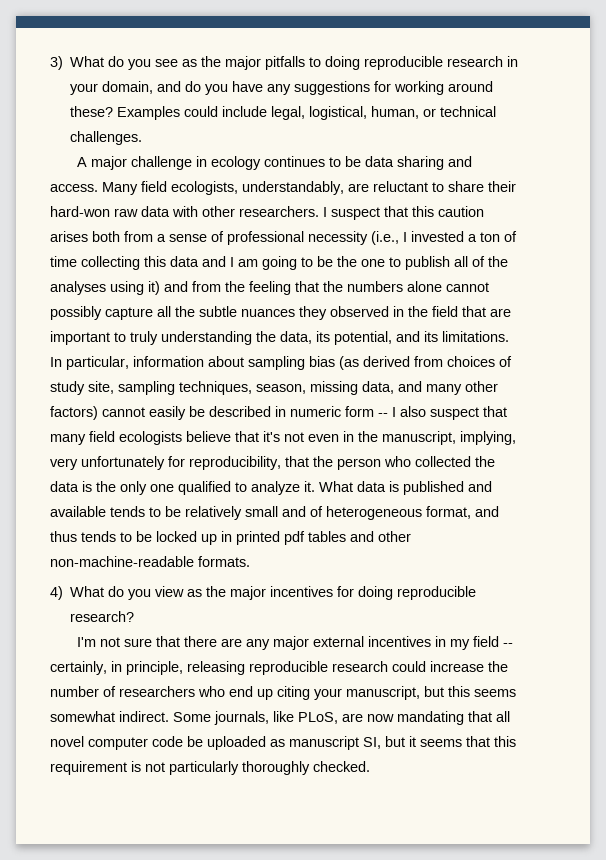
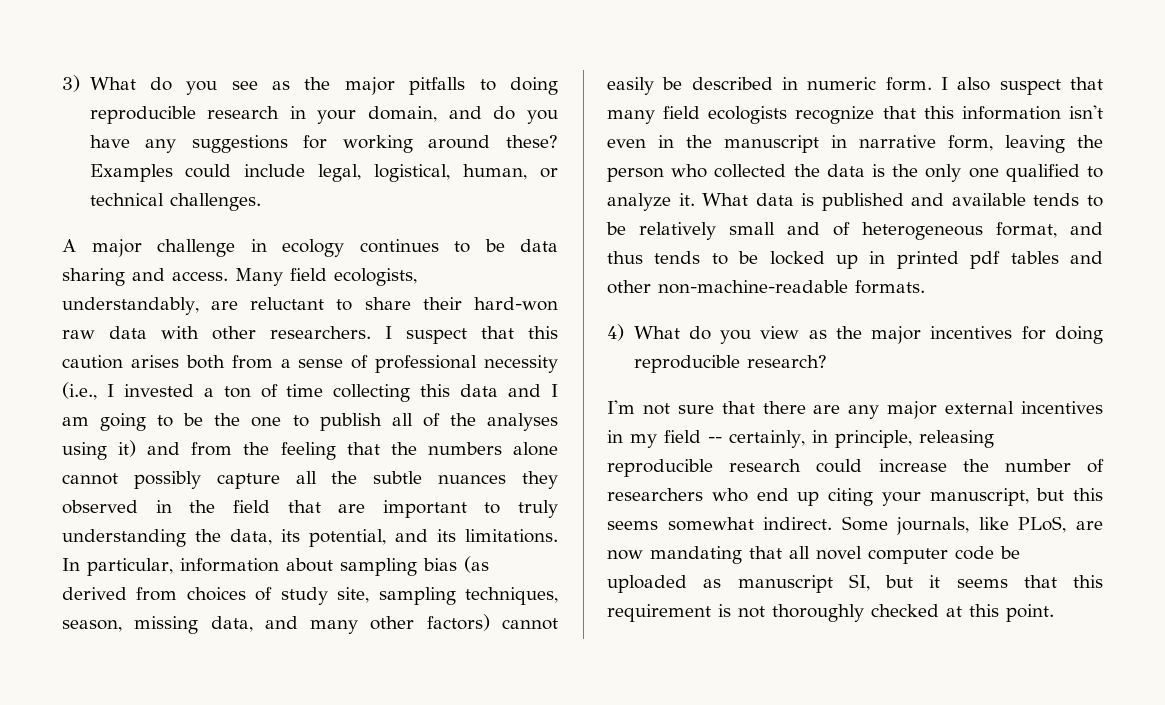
- In particular, information about sampling bias (as derived from choices of study site, sampling techniques, season, missing data, and many other factors) cannot easily be described in numeric form -- I also suspect that many field ecologists believe that it's not even in the manuscript, implying, very unfortunately for reproducibility, that the person who collected the data is the only one qualified to analyze it.
+ In particular, information about sampling bias (as derived from choices of study site, sampling techniques, season, missing data, and many other factors) cannot easily be described in numeric form. I also suspect that many field ecologists recognize that this information isn't even in the manuscript in narrative form, leaving the person who collected the data is the only one qualified to analyze it.
- Some journals, like PLoS, are now mandating that all novel computer code be uploaded as manuscript SI, but it seems that this requirement is not particularly thoroughly checked.
+ Some journals, like PLoS, are now mandating that all novel computer code be uploaded as manuscript SI, but it seems that this requirement is not thoroughly checked at this point.

